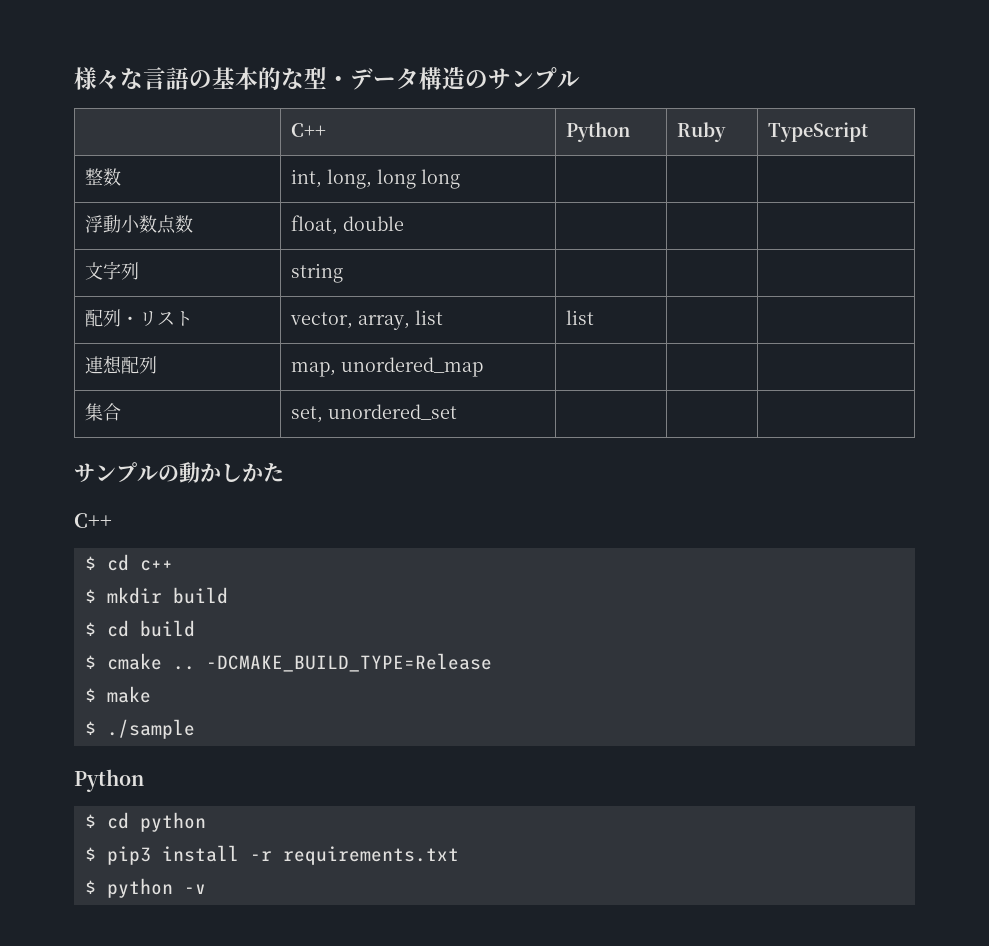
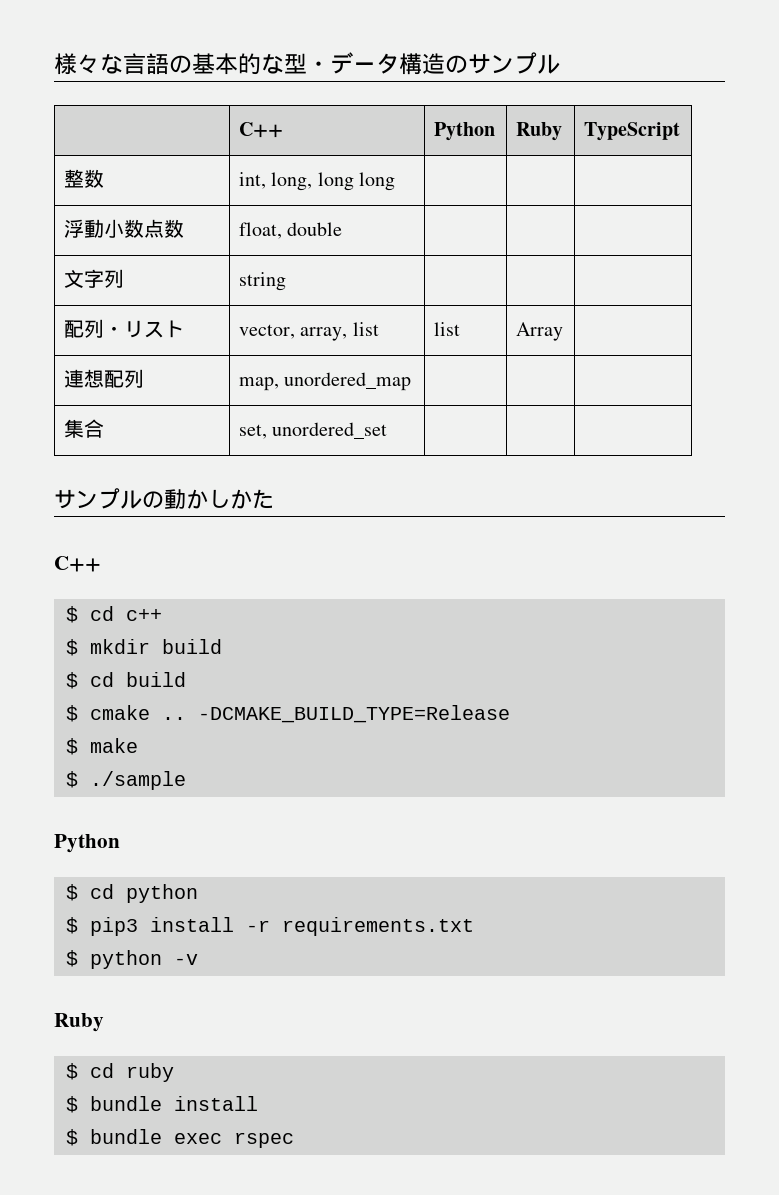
- 配列・リスト | vector, array, list | list | |
+ 配列・リスト | vector, array, list | list | Array |
  $ python -v
+ Ruby
+ $ cd ruby
+ $ bundle install
+ $ bundle exec rspec

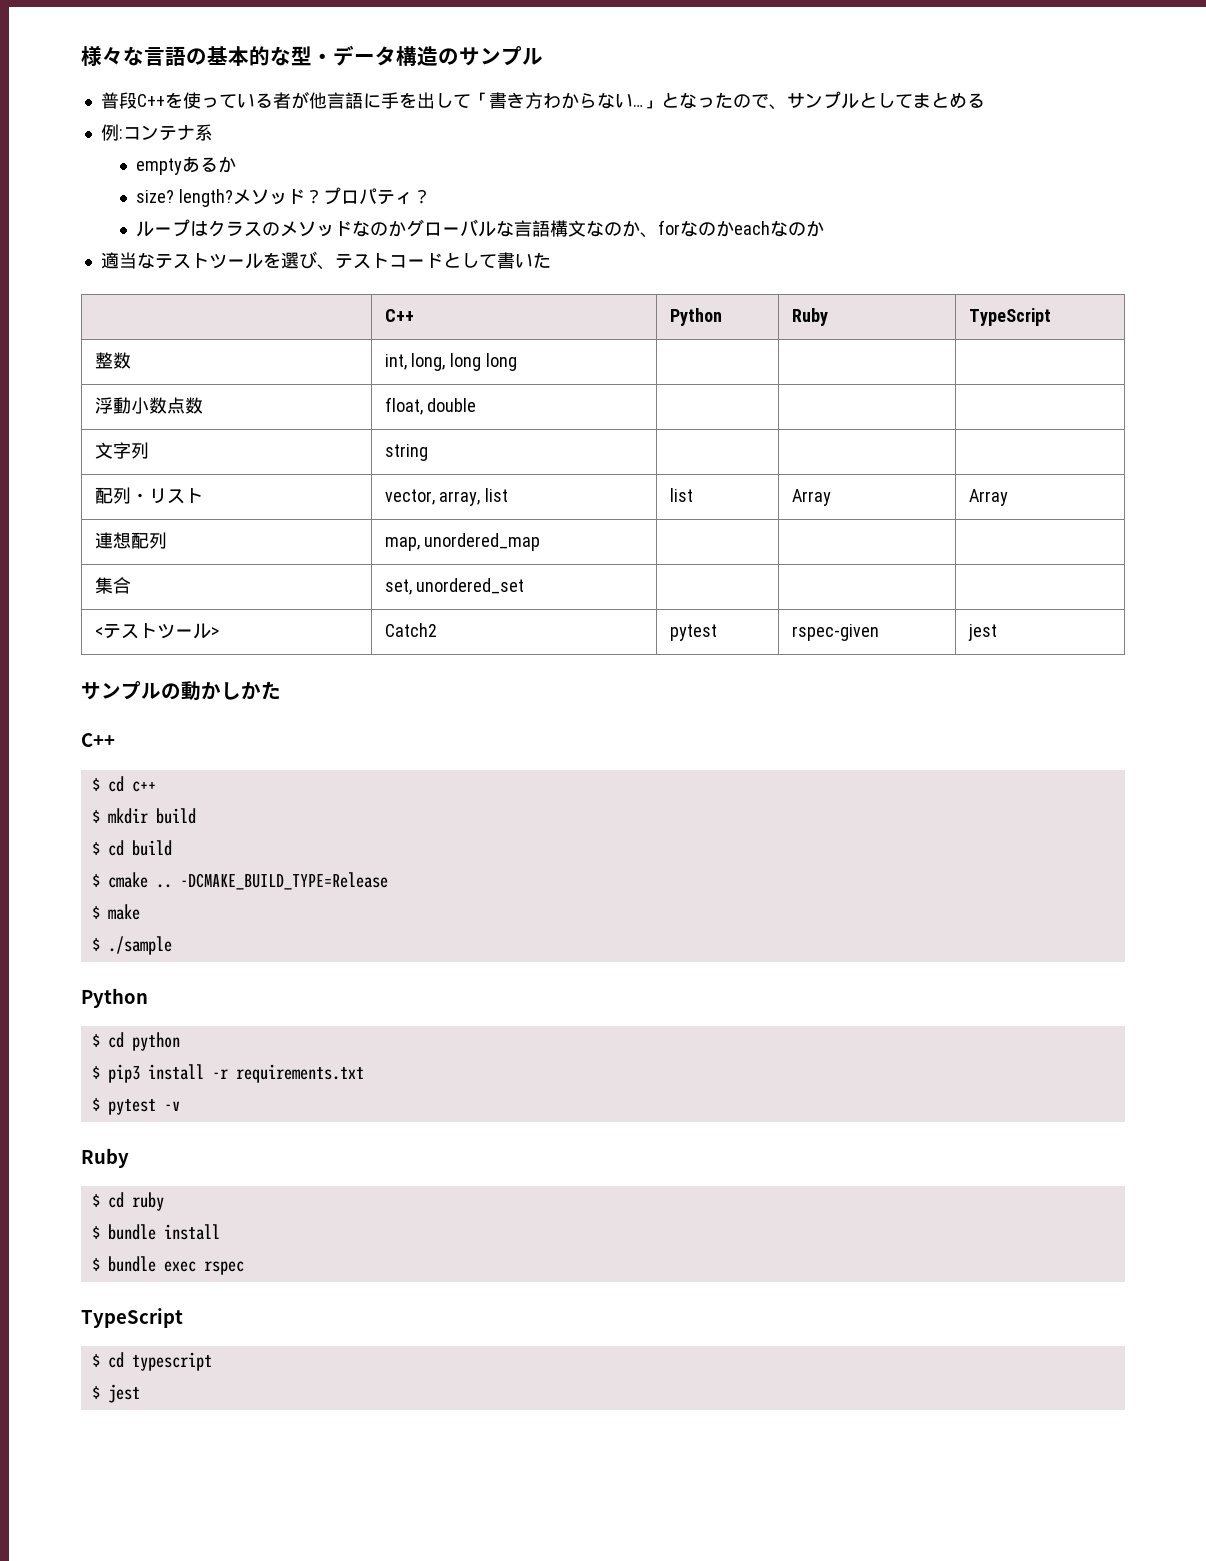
+ 普段C++を使っている者が他言語に手を出して「書き方わからない…」となったので、サンプルとしてまとめる
+ 例:コンテナ系
+ emptyあるか
+ size? length?メソッド？プロパティ？
+ ループはクラスのメソッドなのかグローバルな言語構文なのか、forなのかeachなのか
+ 適当なテストツールを選び、テストコードとして書いた
- 配列・リスト | vector, array, list | list | Array |
+ 配列・リスト | vector, array, list | list | Array | Array
+ <テストツール> | Catch2 | pytest | rspec-given | jest
- $ python -v
+ $ pytest -v
  $ bundle exec rspec
+ TypeScript
+ $ cd typescript
+ $ jest

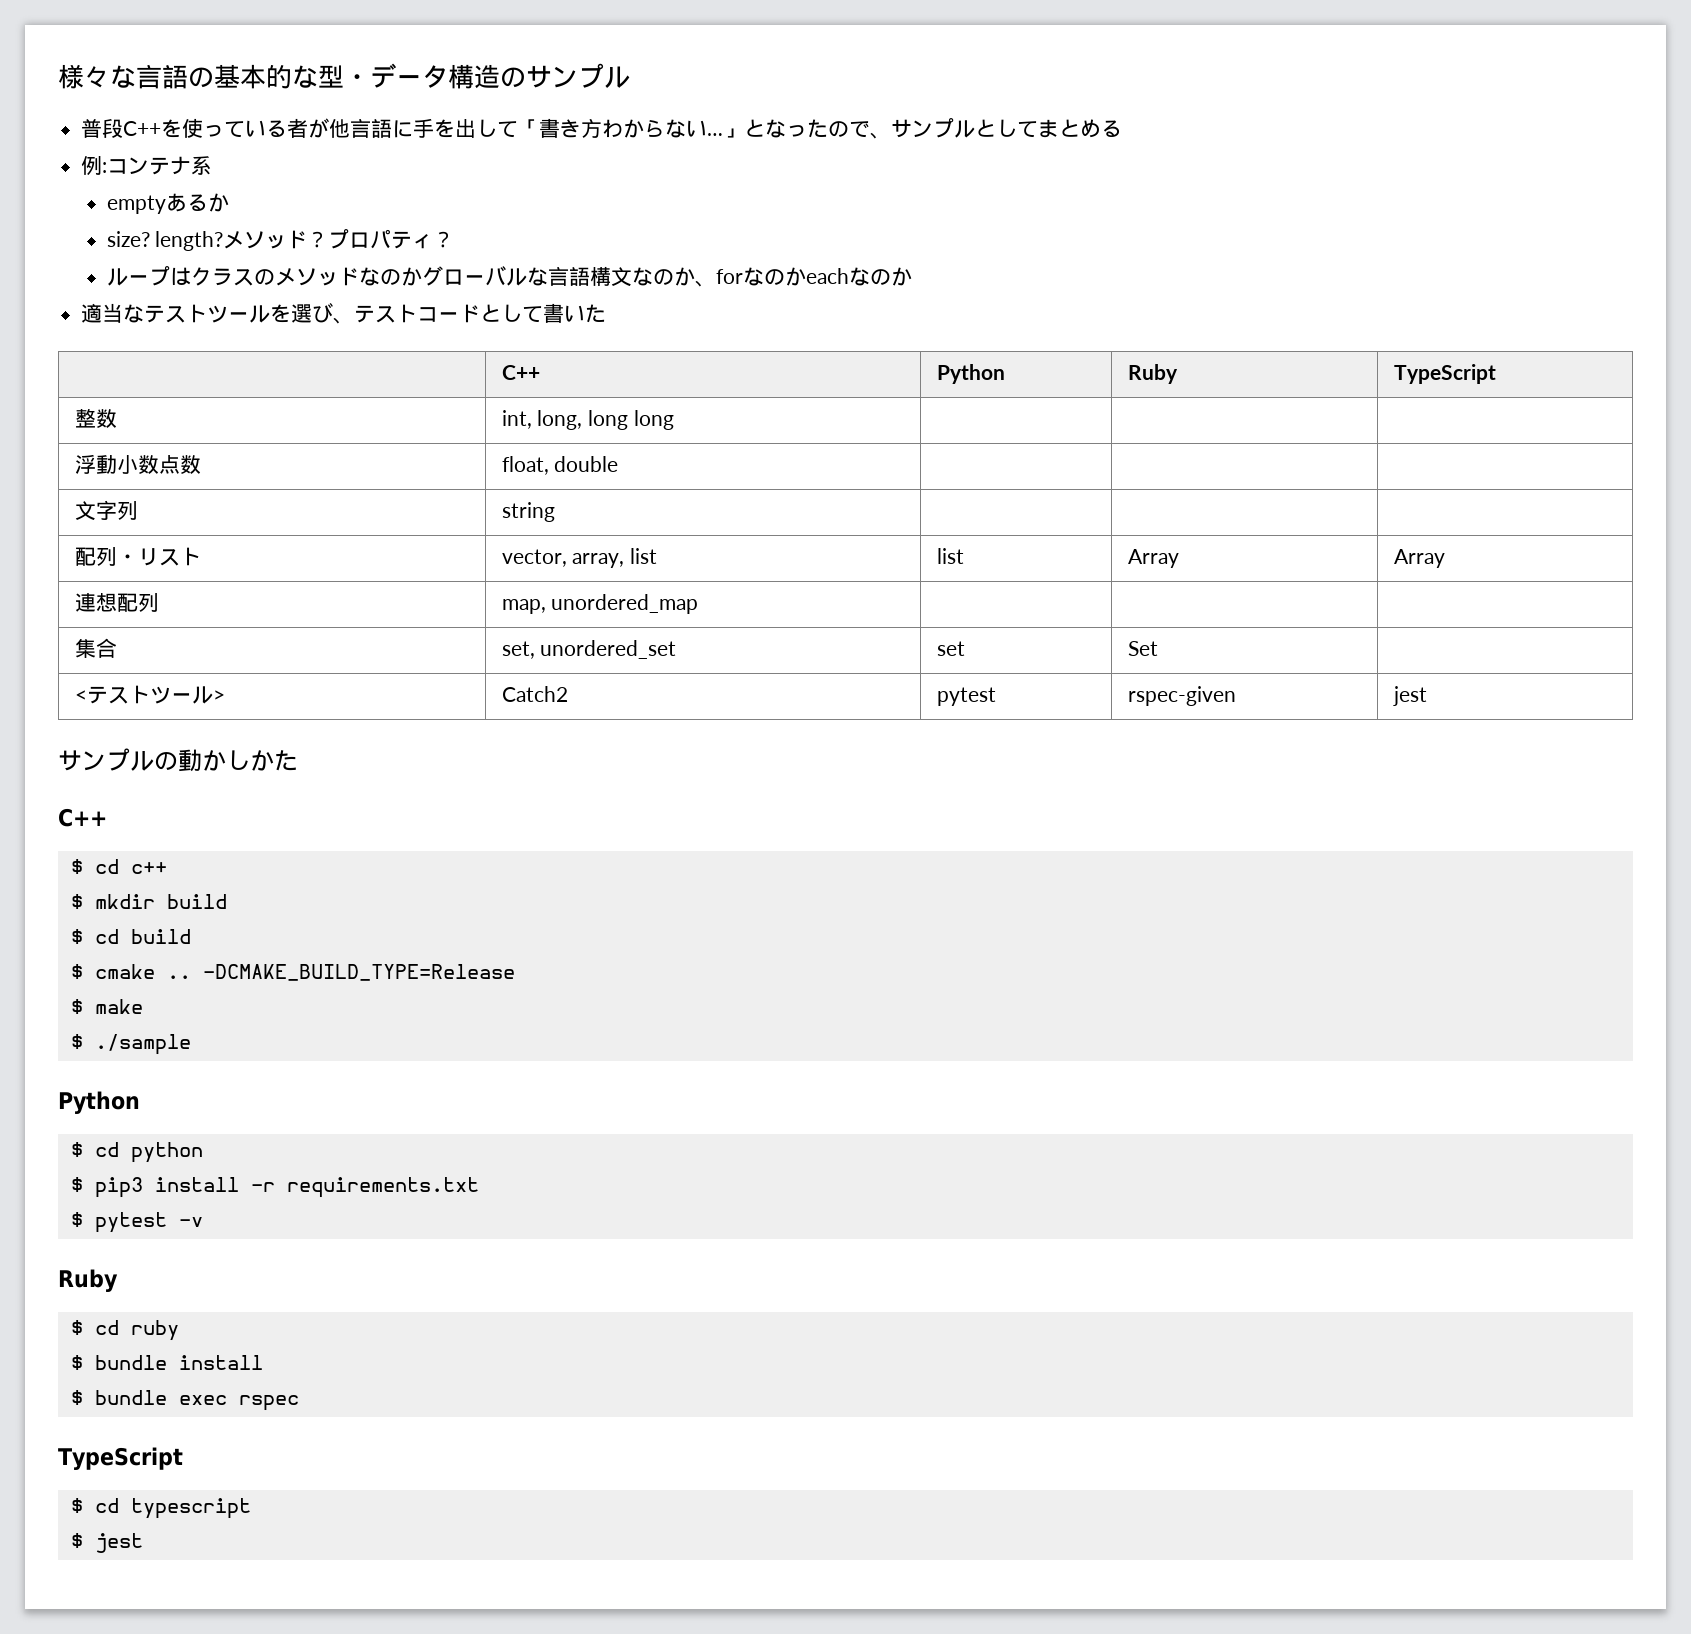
- 集合 | set, unordered_set | | |
+ 集合 | set, unordered_set | set | Set |

